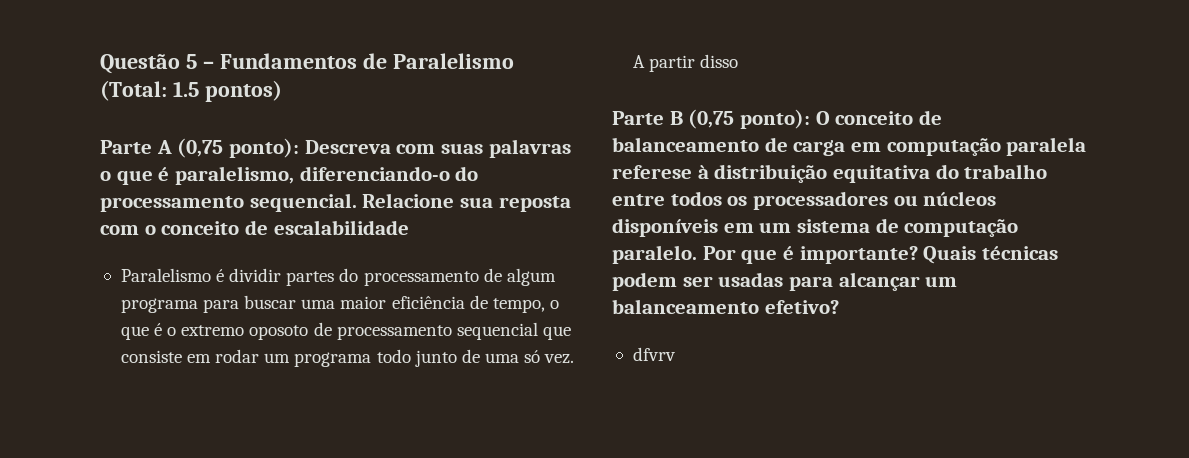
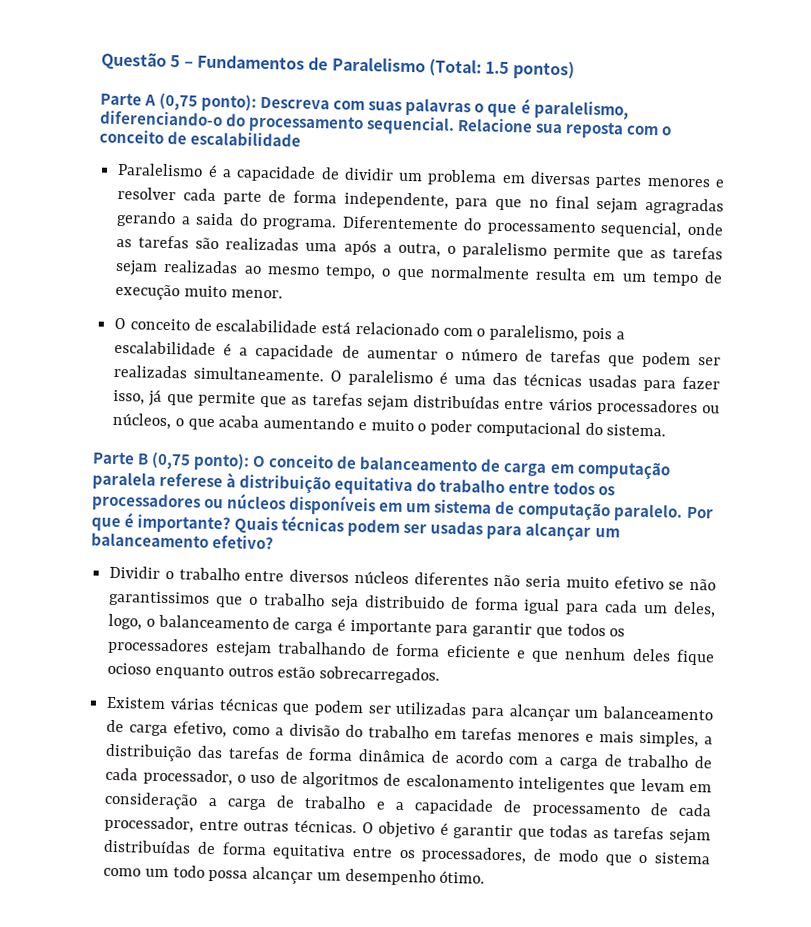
- Paralelismo é dividir partes do processamento de algum programa para buscar uma maior eficiência de tempo, o que é o extremo oposoto de processamento sequencial que consiste em rodar um programa todo junto de uma só vez. A partir disso
+ Paralelismo é a capacidade de dividir um problema em diversas partes menores e resolver cada parte de forma independente, para que no final sejam agragradas gerando a saida do programa. Diferentemente do processamento sequencial, onde as tarefas são realizadas uma após a outra, o paralelismo permite que as tarefas sejam realizadas ao mesmo tempo, o que normalmente resulta em um tempo de execução muito menor.
+ O conceito de escalabilidade está relacionado com o paralelismo, pois a escalabilidade é a capacidade de aumentar o número de tarefas que podem ser realizadas simultaneamente. O paralelismo é uma das técnicas usadas para fazer isso, já que permite que as tarefas sejam distribuídas entre vários processadores ou núcleos, o que acaba aumentando e muito o poder computacional do sistema.
- dfvrv
+ Dividir o trabalho entre diversos núcleos diferentes não seria muito efetivo se não garantissimos que o trabalho seja distribuido de forma igual para cada um deles, logo, o balanceamento de carga é importante para garantir que todos os processadores estejam trabalhando de forma eficiente e que nenhum deles fique ocioso enquanto outros estão sobrecarregados.
+ Existem várias técnicas que podem ser utilizadas para alcançar um balanceamento de carga efetivo, como a divisão do trabalho em tarefas menores e mais simples, a distribuição das tarefas de forma dinâmica de acordo com a carga de trabalho de cada processador, o uso de algoritmos de escalonamento inteligentes que levam em consideração a carga de trabalho e a capacidade de processamento de cada processador, entre outras técnicas. O objetivo é garantir que todas as tarefas sejam distribuídas de forma equitativa entre os processadores, de modo que o sistema como um todo possa alcançar um desempenho ótimo.

